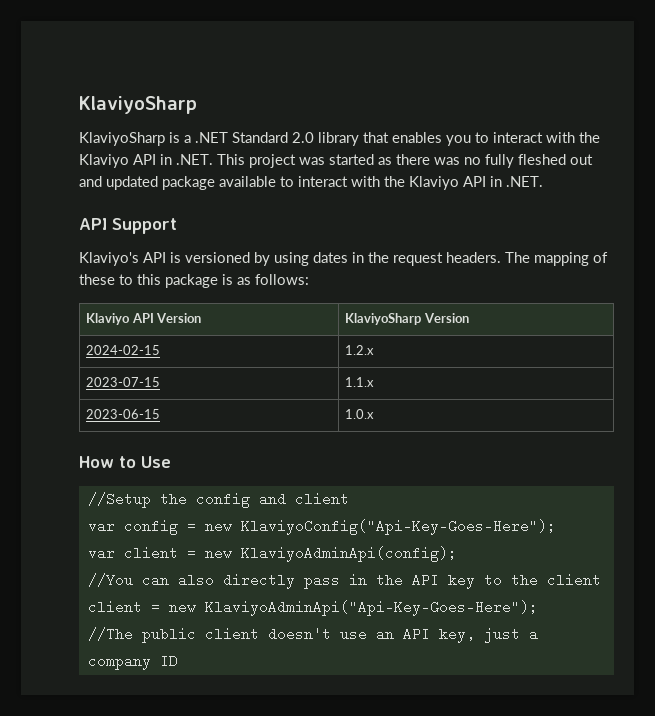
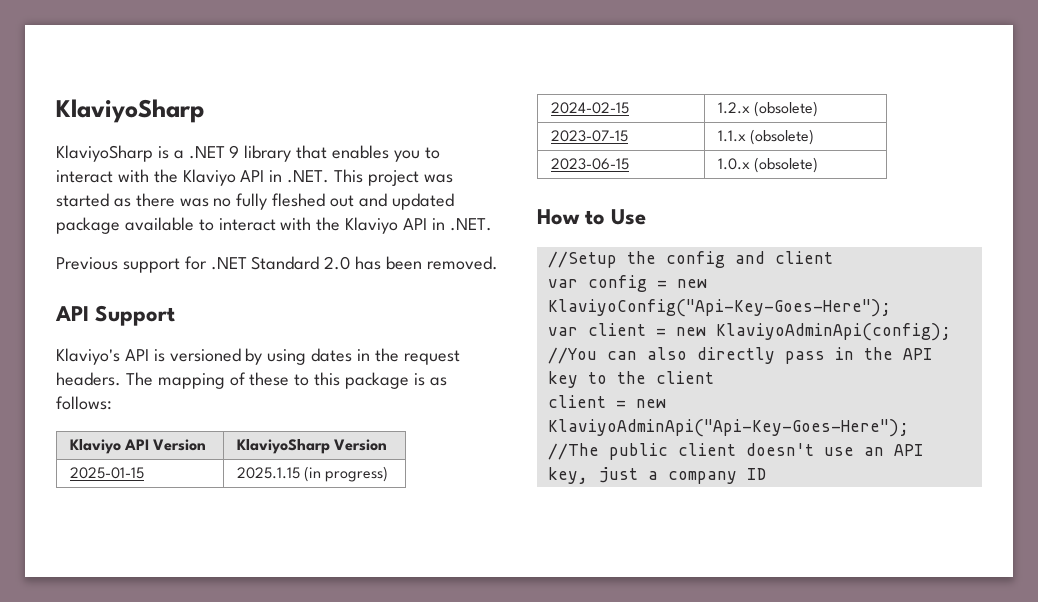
- KlaviyoSharp is a .NET Standard 2.0 library that enables you to interact with the Klaviyo API in .NET. This project was started as there was no fully fleshed out and updated package available to interact with the Klaviyo API in .NET.
+ KlaviyoSharp is a .NET 9 library that enables you to interact with the Klaviyo API in .NET. This project was started as there was no fully fleshed out and updated package available to interact with the Klaviyo API in .NET.
+ Previous support for .NET Standard 2.0 has been removed.
+ 2025-01-15 | 2025.1.15 (in progress)
- 2024-02-15 | 1.2.x
+ 2024-02-15 | 1.2.x (obsolete)
- 2023-07-15 | 1.1.x
+ 2023-07-15 | 1.1.x (obsolete)
- 2023-06-15 | 1.0.x
+ 2023-06-15 | 1.0.x (obsolete)

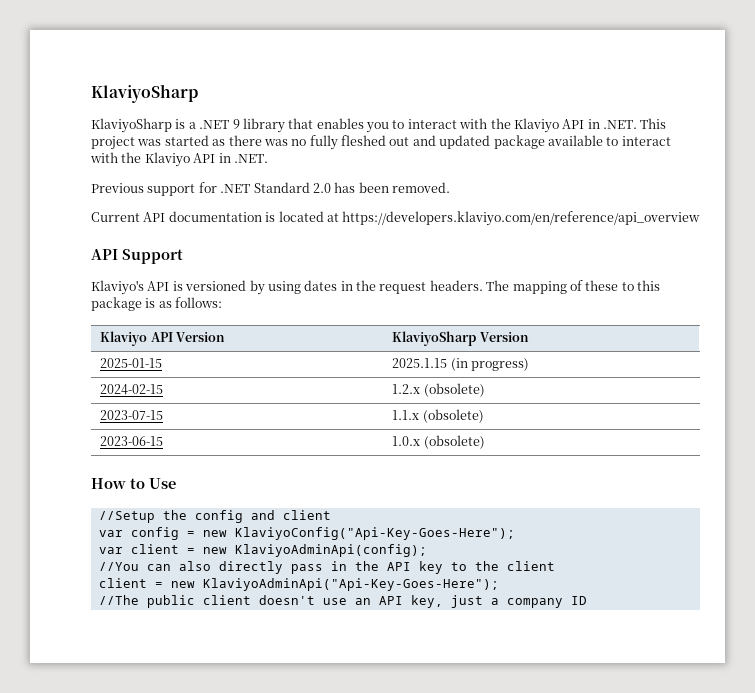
+ Current API documentation is located at https://developers.klaviyo.com/en/reference/api_overview

